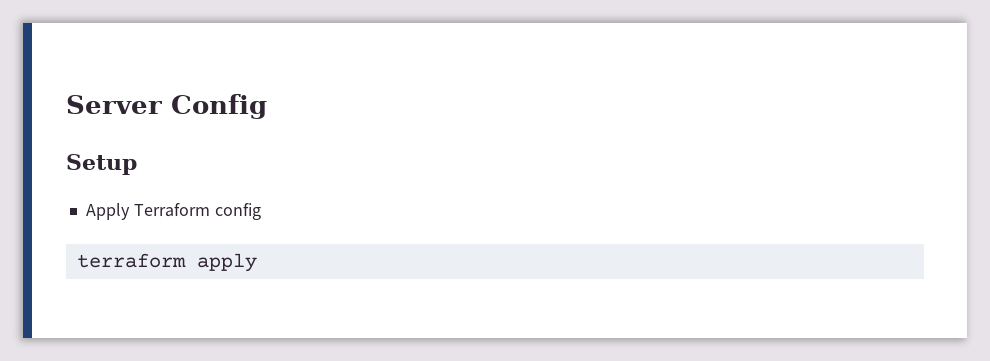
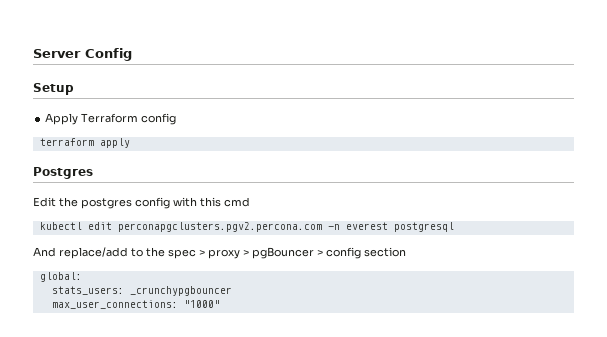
+ Postgres
+ Edit the postgres config with this cmd
+ kubectl edit perconapgclusters.pgv2.percona.com -n everest postgresql
+ And replace/add to the spec > proxy > pgBouncer > config section
+ global:
+ stats_users: _crunchypgbouncer
+ max_user_connections: "1000"

